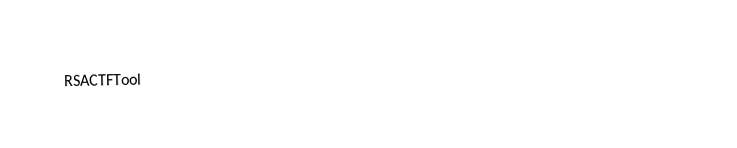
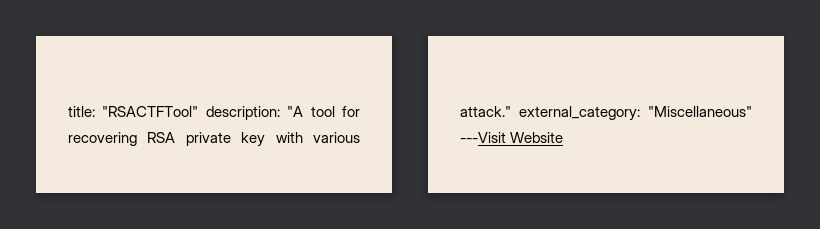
- RSACTFTool
+ title: "RSACTFTool" description: "A tool for recovering RSA private key with various attack." external_category: "Miscellaneous" ---Visit Website

